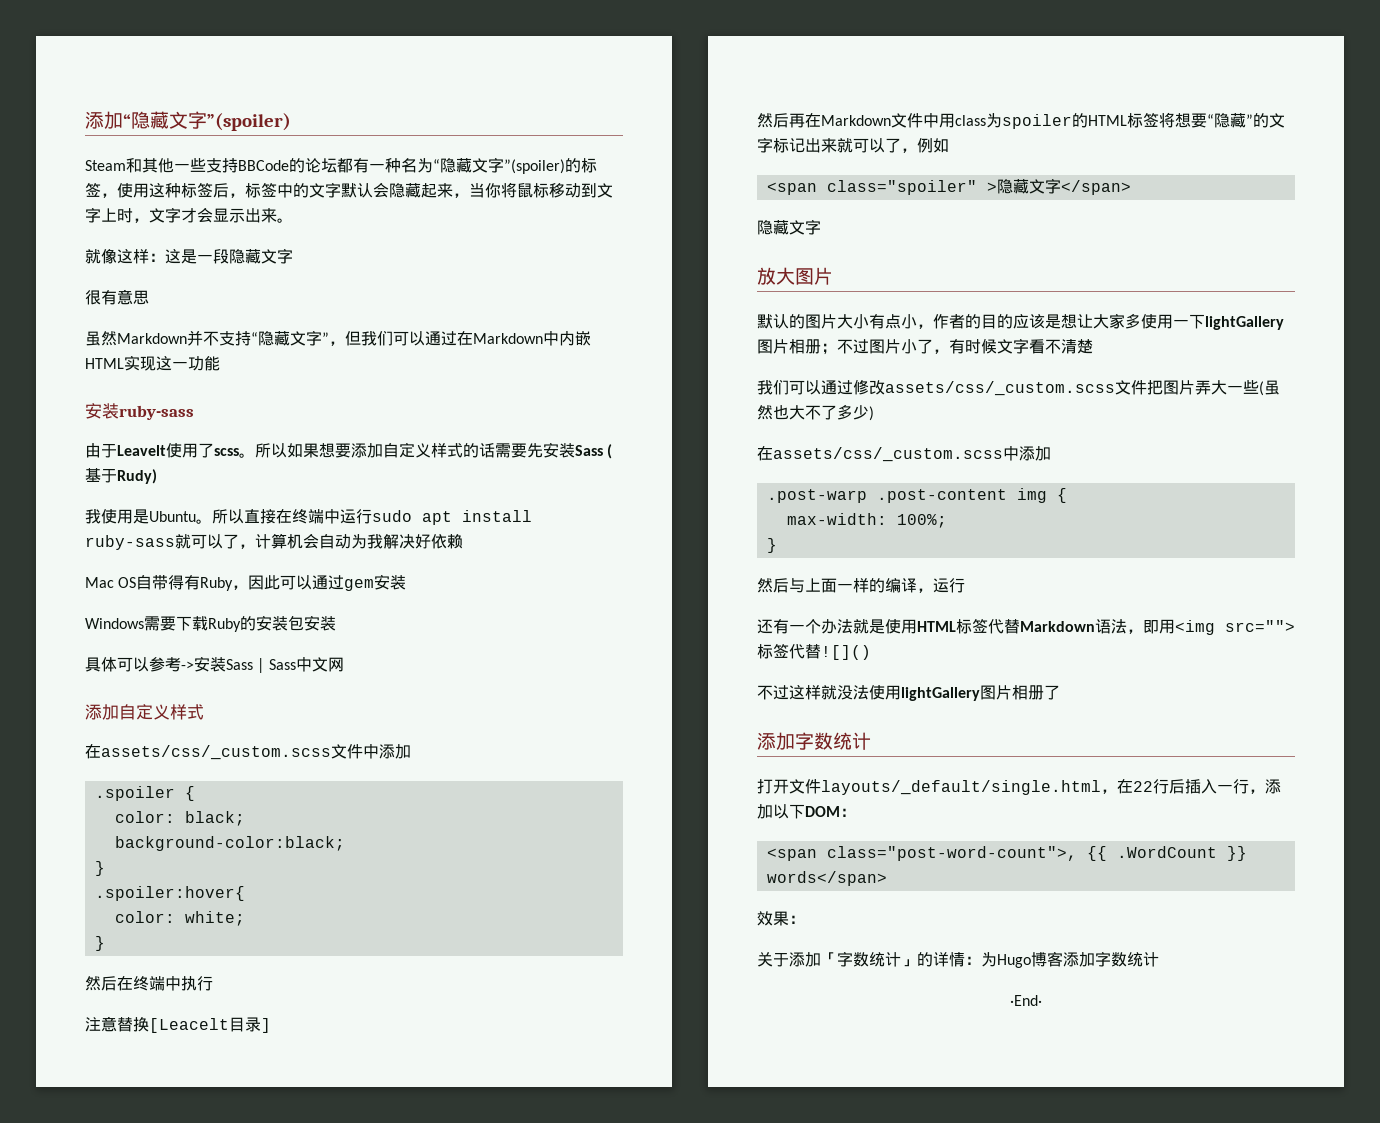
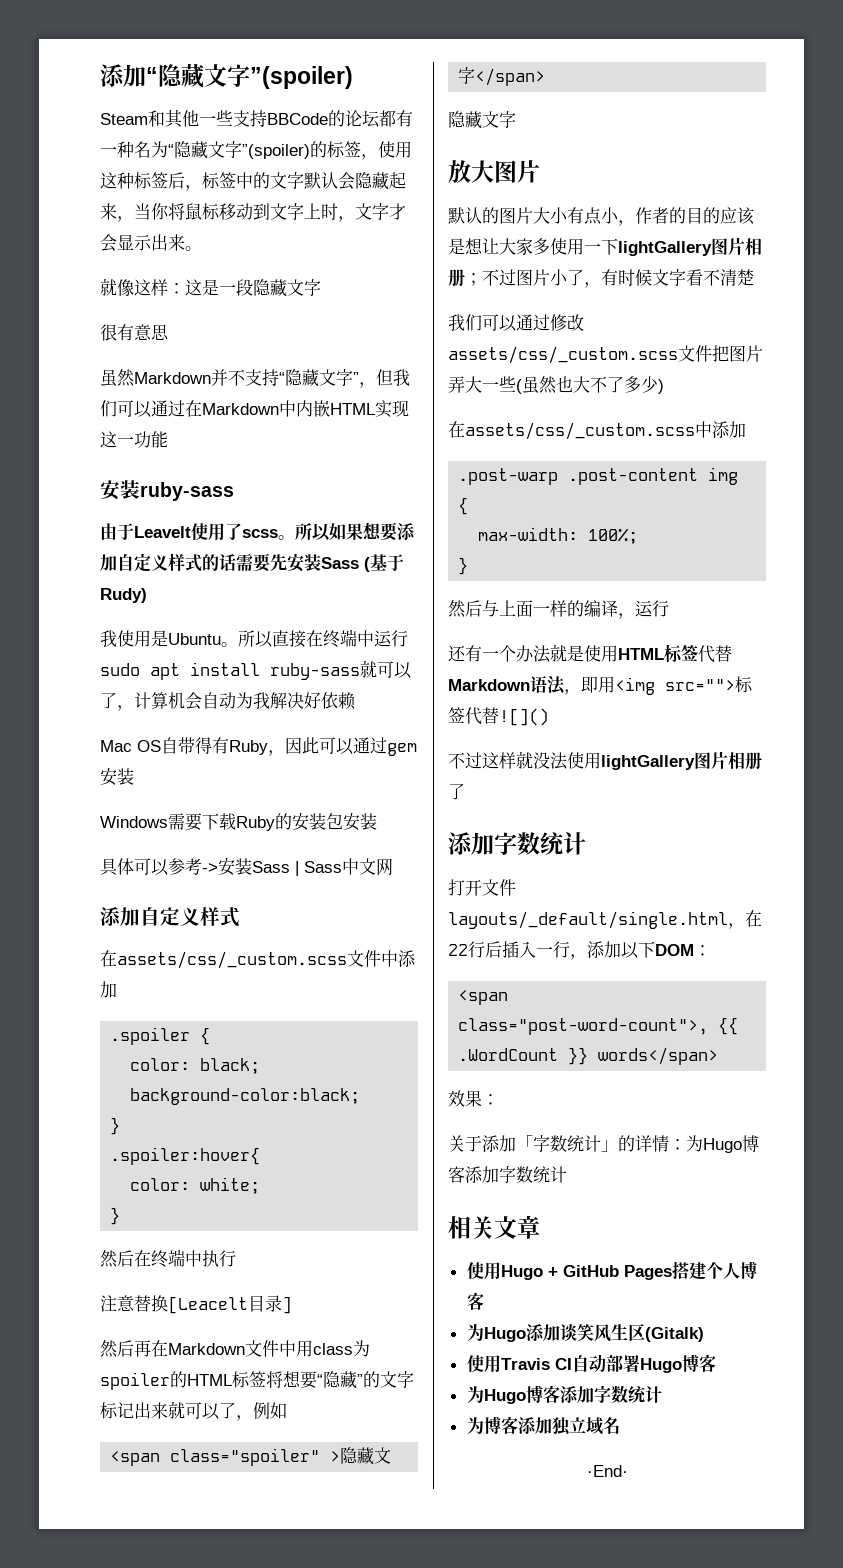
+ 相关文章
+ 使用Hugo + GitHub Pages搭建个人博客
+ 为Hugo添加谈笑风生区(Gitalk)
+ 使用Travis CI自动部署Hugo博客
+ 为Hugo博客添加字数统计
+ 为博客添加独立域名

